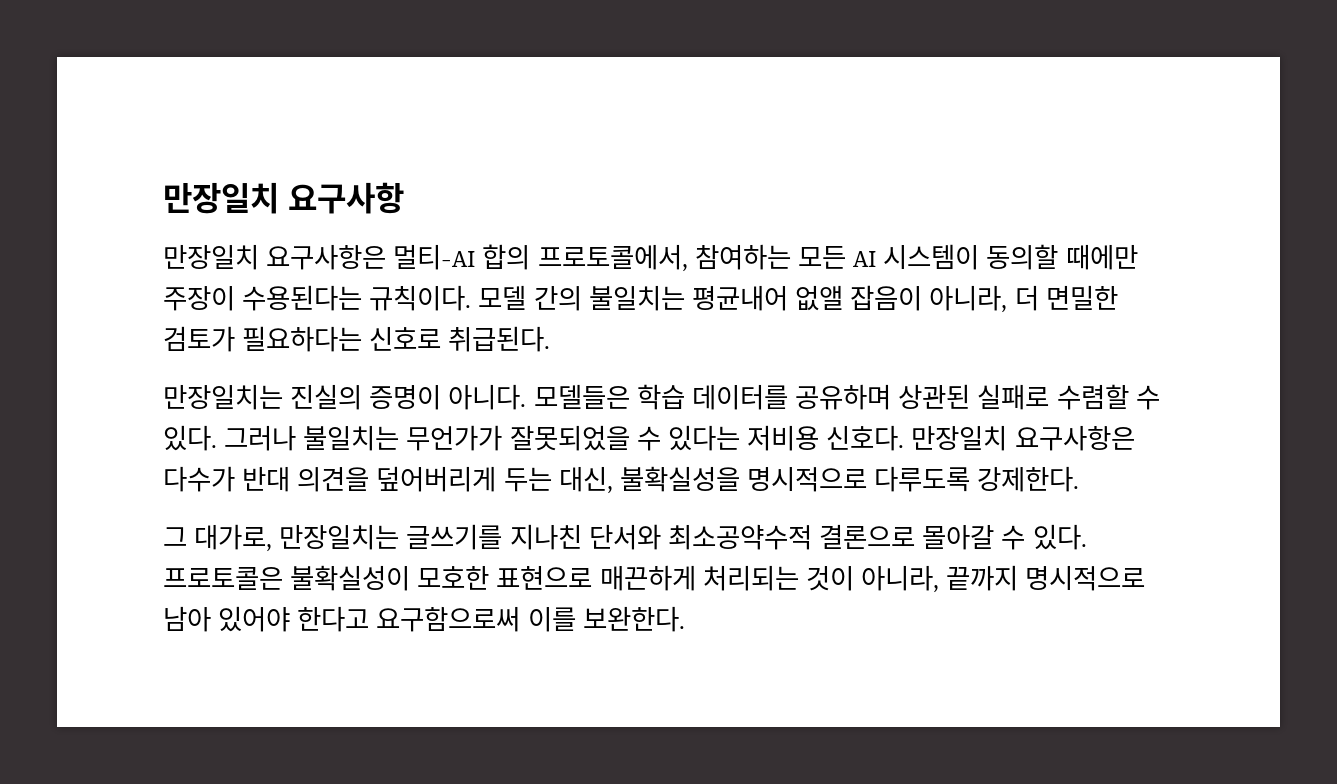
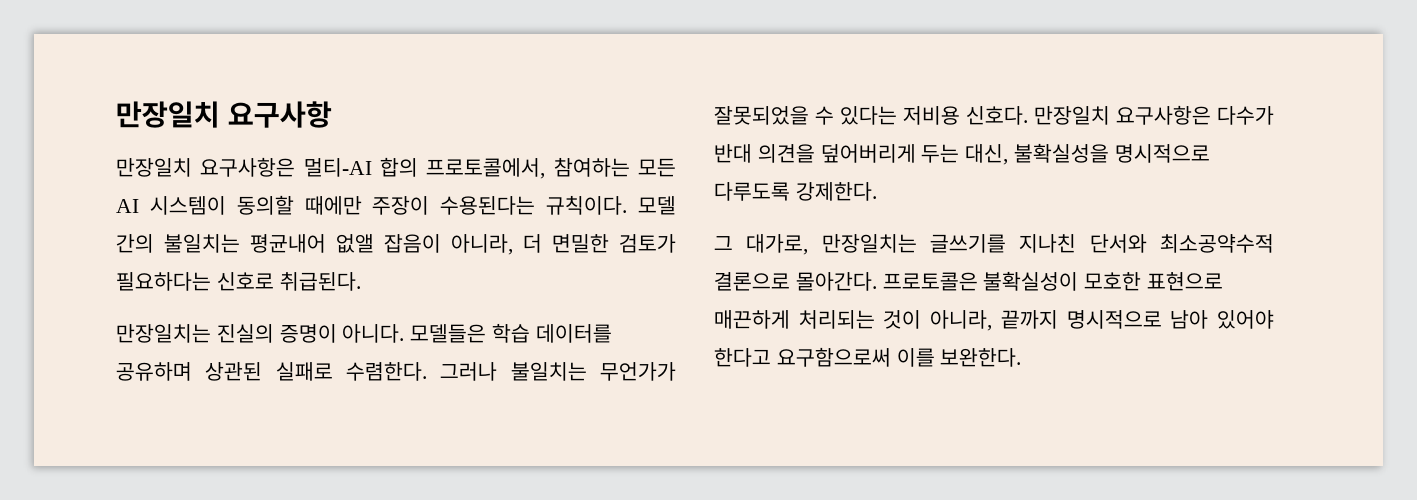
- 모델들은 학습 데이터를 공유하며 상관된 실패로 수렴할 수 있다.
+ 모델들은 학습 데이터를 공유하며 상관된 실패로 수렴한다.
- 그 대가로, 만장일치는 글쓰기를 지나친 단서와 최소공약수적 결론으로 몰아갈 수 있다.
+ 그 대가로, 만장일치는 글쓰기를 지나친 단서와 최소공약수적 결론으로 몰아간다.

